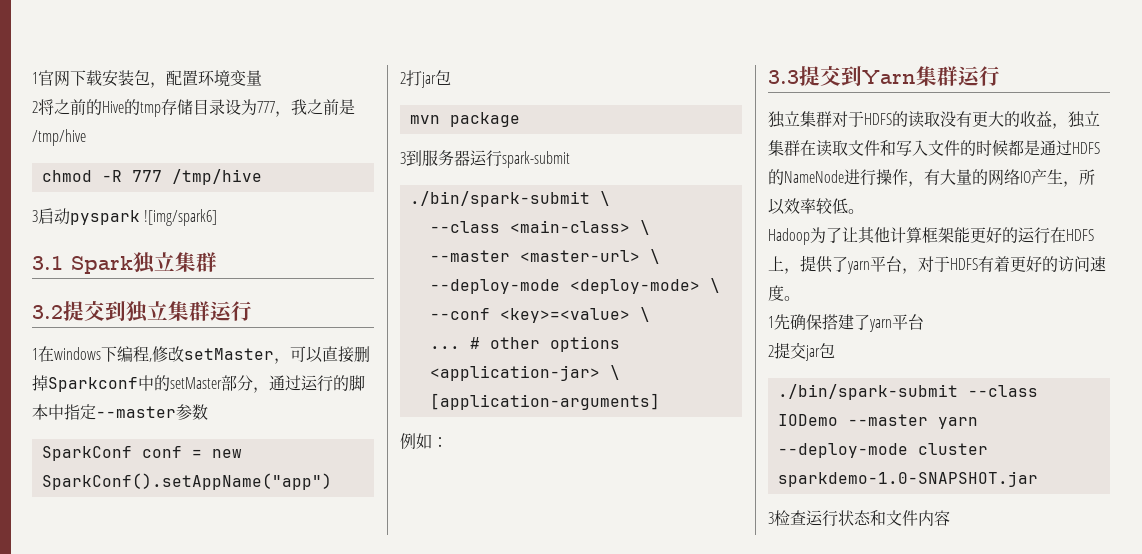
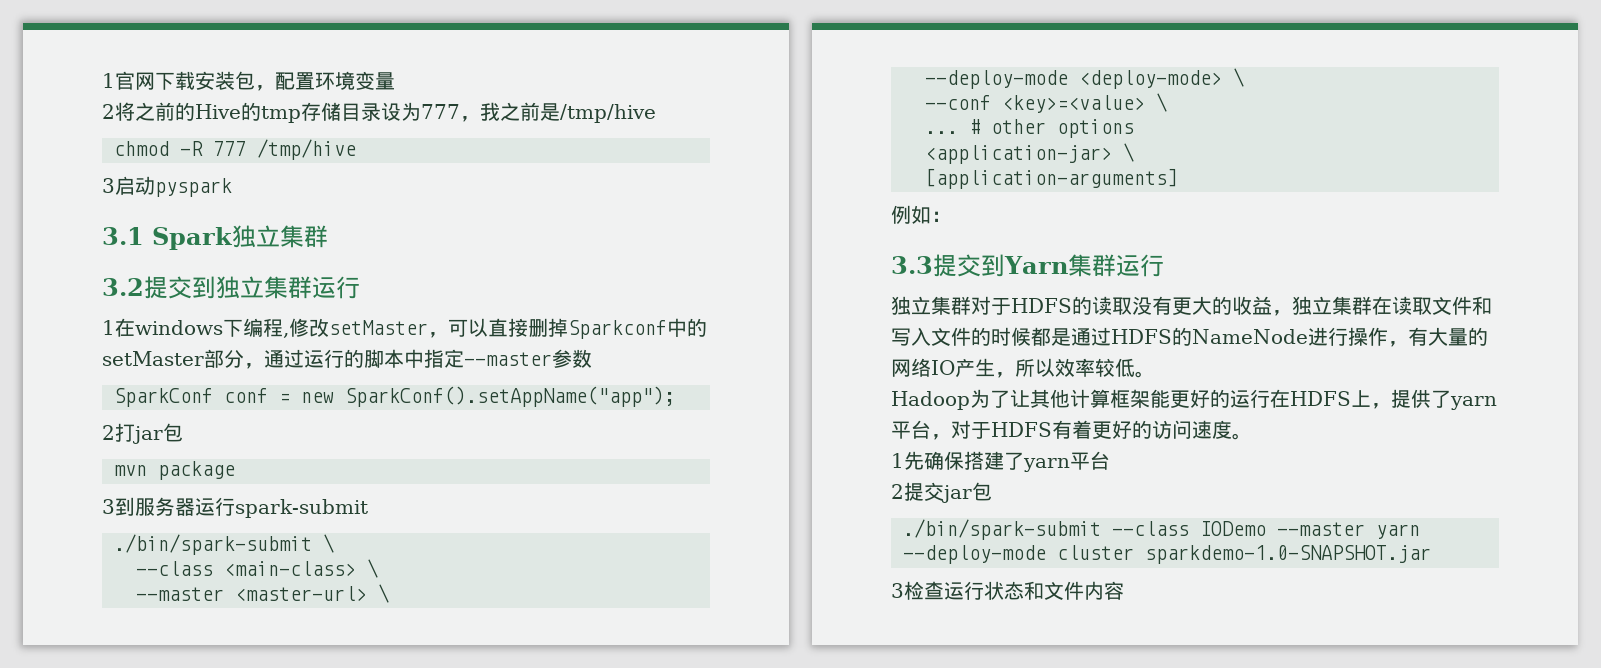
- 3启动pyspark ![img/spark6]
+ 3启动pyspark
- SparkConf conf = new SparkConf().setAppName("app")
+ SparkConf conf = new SparkConf().setAppName("app");

